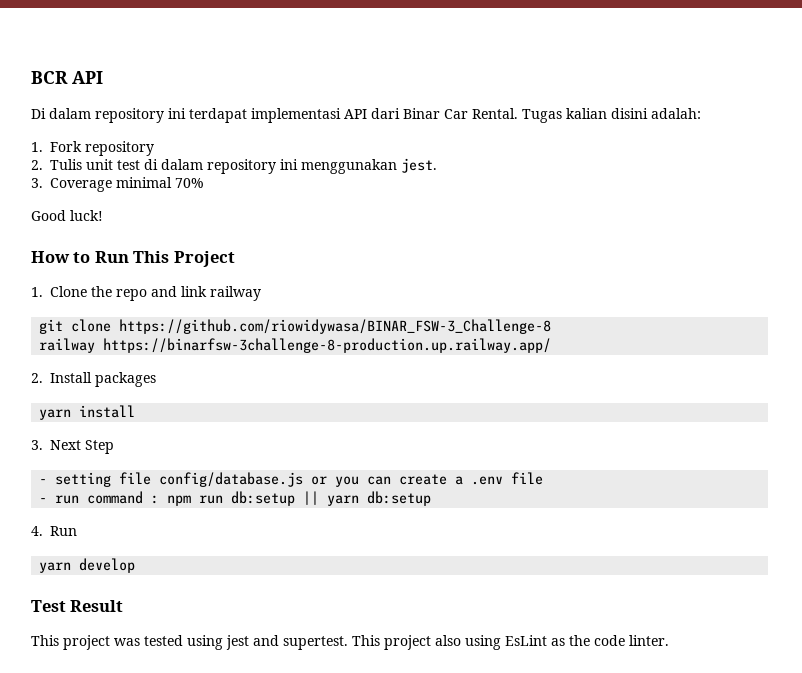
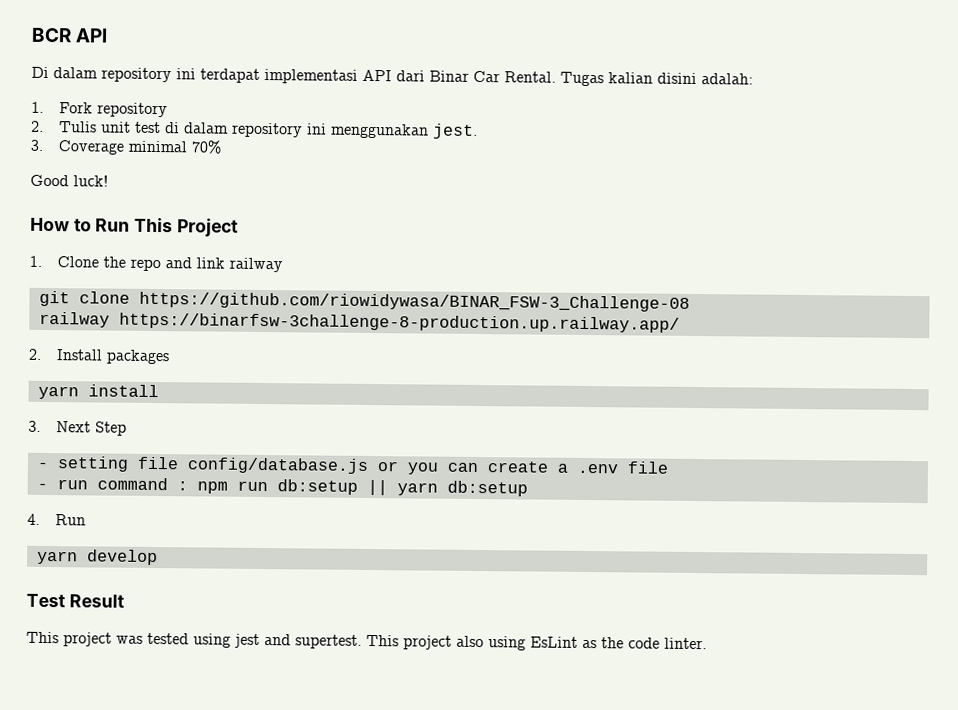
- git clone https://github.com/riowidywasa/BINAR_FSW-3_Challenge-8
+ git clone https://github.com/riowidywasa/BINAR_FSW-3_Challenge-08

